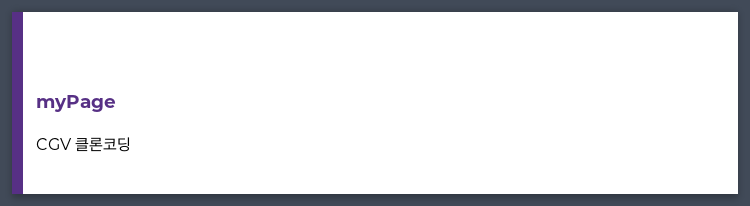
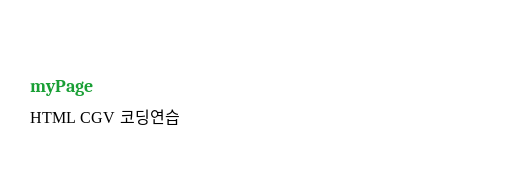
- CGV 클론코딩
+ HTML CGV 코딩연습

